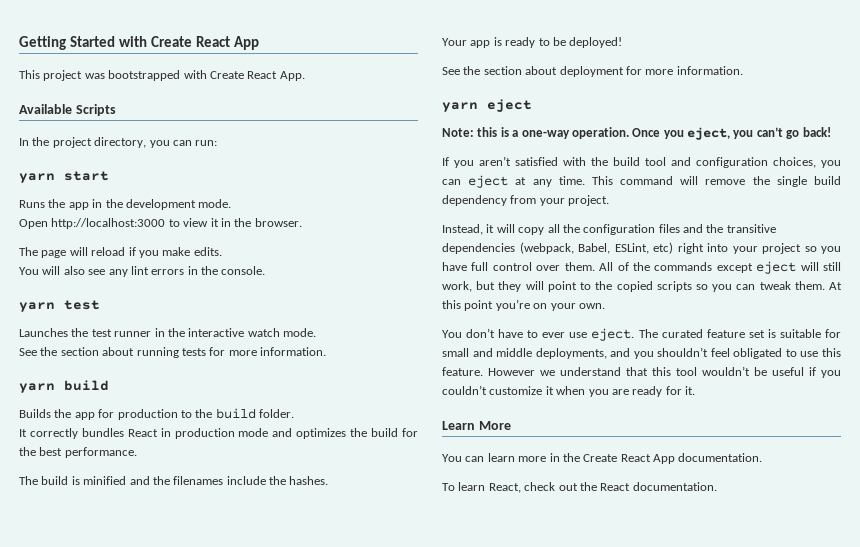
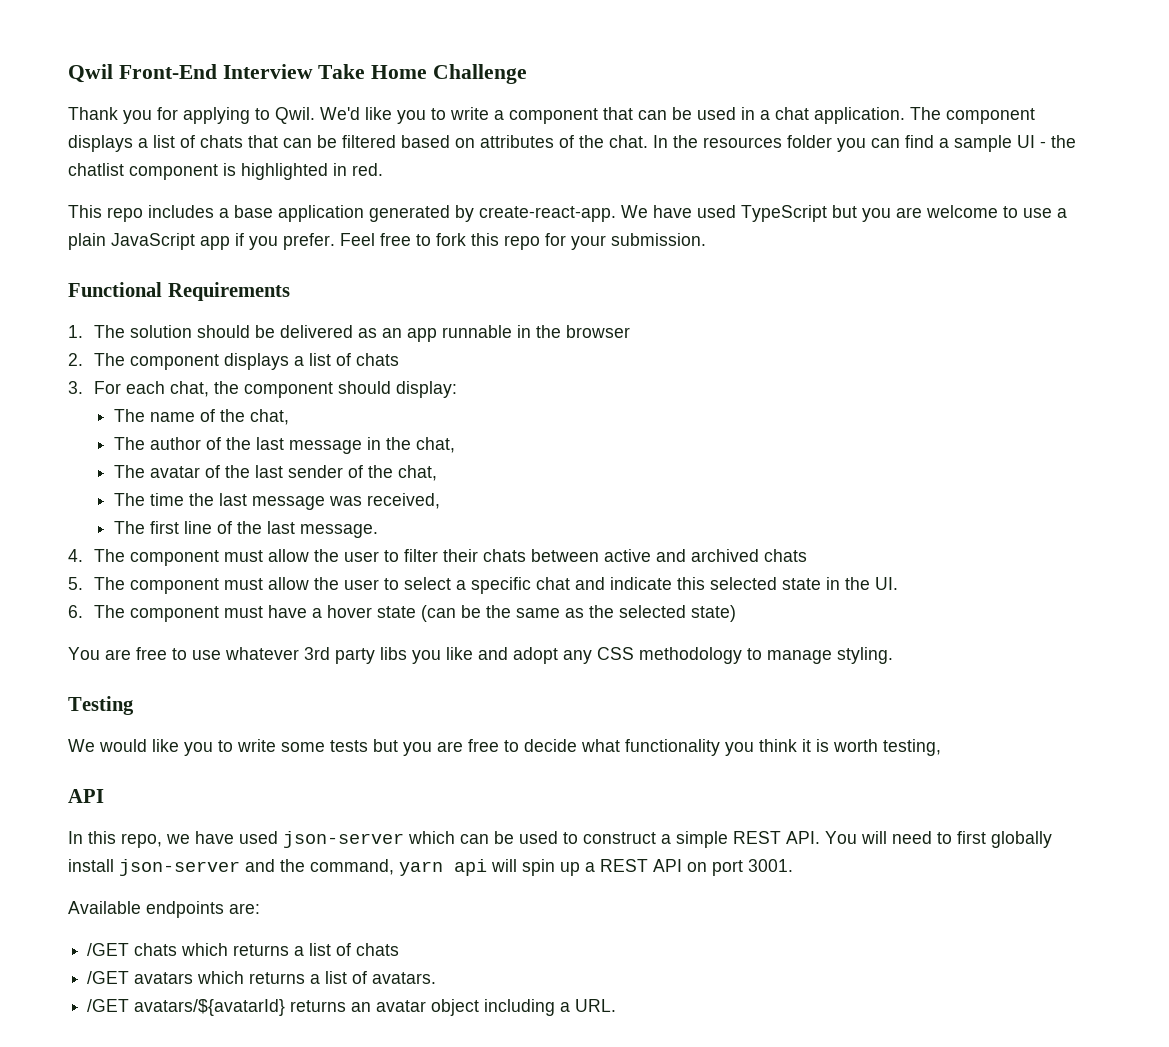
- Getting Started with Create React App
- This project was bootstrapped with Create React App.
- Available Scripts
- In the project directory, you can run:
- yarn start
- Runs the app in the development mode.
- Open http://localhost:3000 to view it in the browser.
- The page will reload if you make edits.
- You will also see any lint errors in the console.
- yarn test
- Launches the test runner in the interactive watch mode.
- See the section about running tests for more information.
- yarn build
- Builds the app for production to the build folder.
- It correctly bundles React in production mode and optimizes the build for the best performance.
- The build is minified and the filenames include the hashes.
- Your app is ready to be deployed!
- See the section about deployment for more information.
- yarn eject
- Note: this is a one-way operation. Once you eject, you can’t go back!
- If you aren’t satisfied with the build tool and configuration choices, you can eject at any time. This command will remove the single build dependency from your project.
- Instead, it will copy all the configuration files and the transitive dependencies (webpack, Babel, ESLint, etc) right into your project so you have full control over them. All of the commands except eject will still work, but they will point to the copied scripts so you can tweak them. At this point you’re on your own.
- You don’t have to ever use eject. The curated feature set is suitable for small and middle deployments, and you shouldn’t feel obligated to use this feature. However we understand that this tool wouldn’t be useful if you couldn’t customize it when you are ready for it.
- Learn More
- You can learn more in the Create React App documentation.
- To learn React, check out the React documentation.
+ Qwil Front-End Interview Take Home Challenge
+ Thank you for applying to Qwil. We'd like you to write a component that can be used in a chat application. The component displays a list of chats that can be filtered based on attributes of the chat. In the resources folder you can find a sample UI - the chatlist component is highlighted in red.
+ This repo includes a base application generated by create-react-app. We have used TypeScript but you are welcome to use a plain JavaScript app if you prefer. Feel free to fork this repo for your submission.
+ Functional Requirements
+ 1. The solution should be delivered as an app runnable in the browser
+ 2. The component displays a list of chats
+ 3. For each chat, the component should display:
+ The name of the chat,
+ The author of the last message in the chat,
+ The avatar of the last sender of the chat,
+ The time the last message was received,
+ The first line of the last message.
+ 4. The component must allow the user to filter their chats between active and archived chats
+ 5. The component must allow the user to select a specific chat and indicate this selected state in the UI.
+ 6. The component must have a hover state (can be the same as the selected state)
+ You are free to use whatever 3rd party libs you like and adopt any CSS methodology to manage styling.
+ Testing
+ We would like you to write some tests but you are free to decide what functionality you think it is worth testing,
+ API
+ In this repo, we have used json-server which can be used to construct a simple REST API. You will need to first globally install json-server and the command, yarn api will spin up a REST API on port 3001.
+ Available endpoints are:
+ /GET chats which returns a list of chats
+ /GET avatars which returns a list of avatars.
+ /GET avatars/${avatarId} returns an avatar object including a URL.

